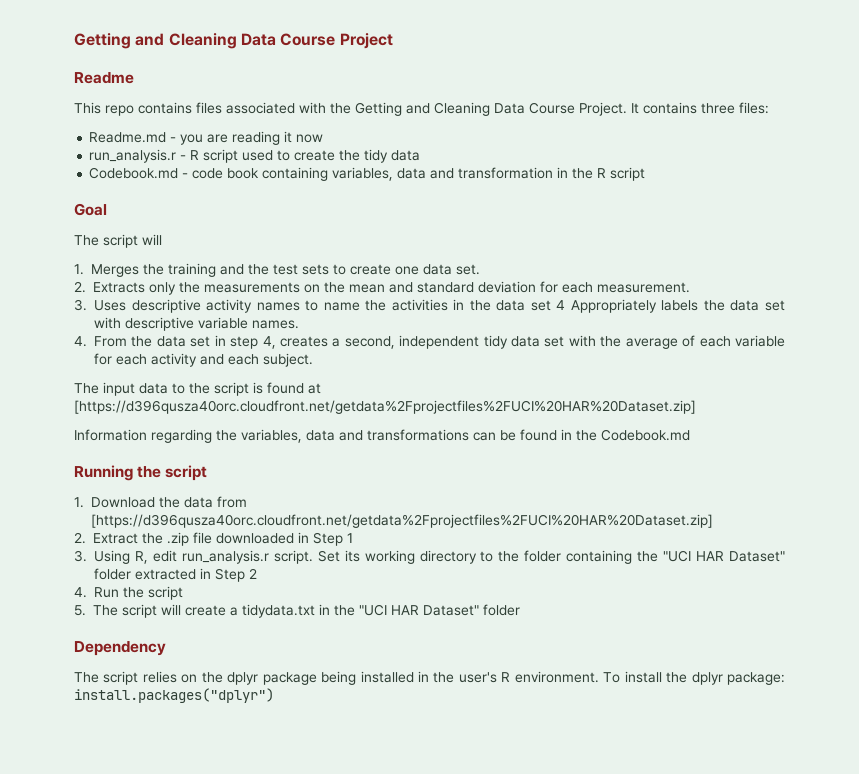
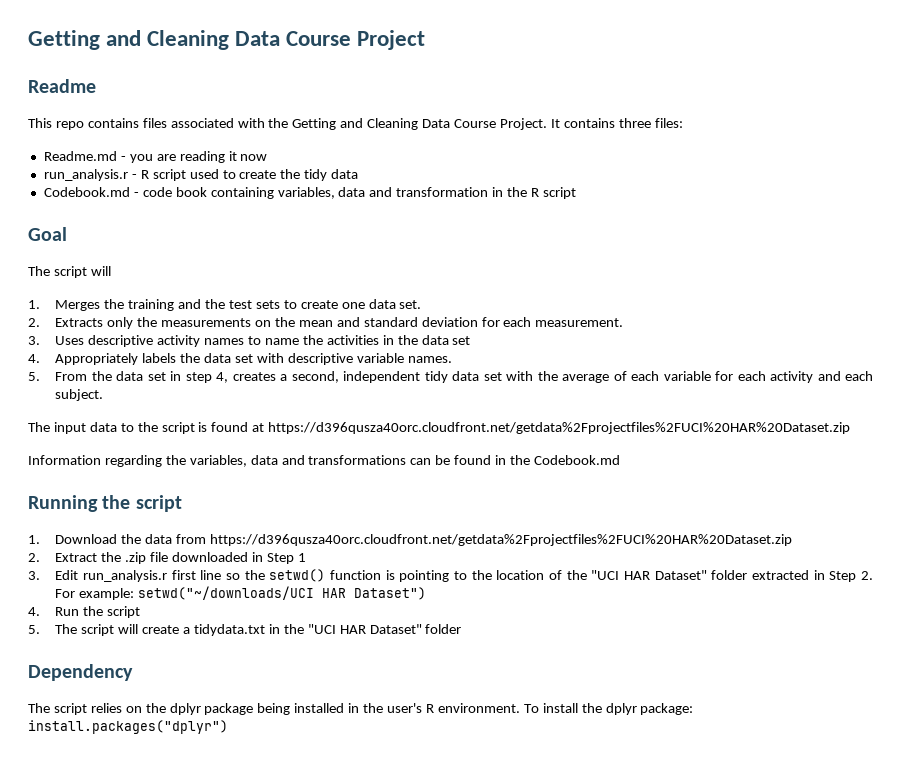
- 3. Uses descriptive activity names to name the activities in the data set 4 Appropriately labels the data set with descriptive variable names.
+ 3. Uses descriptive activity names to name the activities in the data set
+ 4. Appropriately labels the data set with descriptive variable names.
- 4. From the data set in step 4, creates a second, independent tidy data set with the average of each variable for each activity and each subject.
+ 5. From the data set in step 4, creates a second, independent tidy data set with the average of each variable for each activity and each subject.
- The input data to the script is found at [https://d396qusza40orc.cloudfront.net/getdata%2Fprojectfiles%2FUCI%20HAR%20Dataset.zip]
+ The input data to the script is found at https://d396qusza40orc.cloudfront.net/getdata%2Fprojectfiles%2FUCI%20HAR%20Dataset.zip
- 1. Download the data from [https://d396qusza40orc.cloudfront.net/getdata%2Fprojectfiles%2FUCI%20HAR%20Dataset.zip]
+ 1. Download the data from https://d396qusza40orc.cloudfront.net/getdata%2Fprojectfiles%2FUCI%20HAR%20Dataset.zip
- 3. Using R, edit run_analysis.r script. Set its working directory to the folder containing the "UCI HAR Dataset" folder extracted in Step 2
+ 3. Edit run_analysis.r first line so the setwd() function is pointing to the location of the "UCI HAR Dataset" folder extracted in Step 2. For example: setwd("~/downloads/UCI HAR Dataset")

